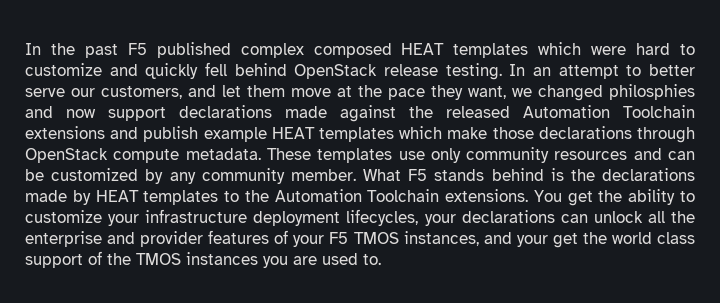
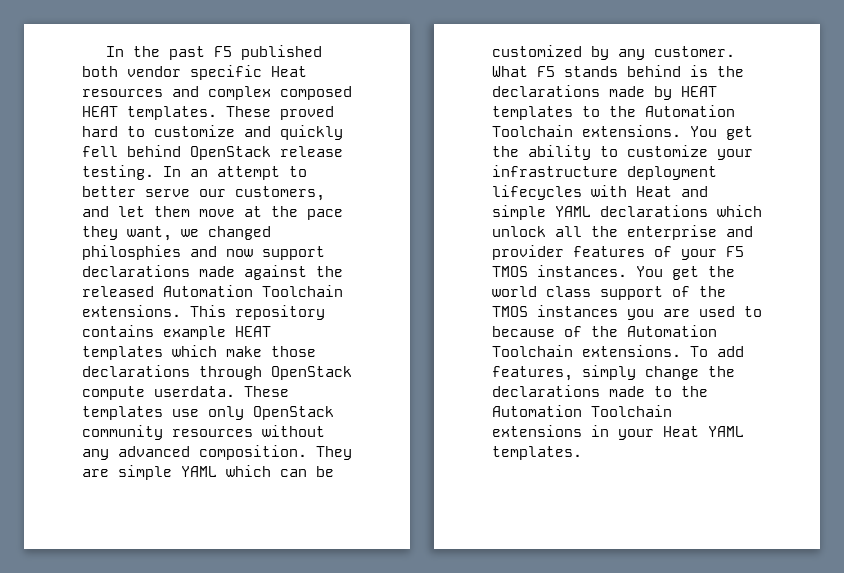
- In the past F5 published complex composed HEAT templates which were hard to customize and quickly fell behind OpenStack release testing.
+ In the past F5 published both vendor specific Heat resources and complex composed HEAT templates. These proved hard to customize and quickly fell behind OpenStack release testing.
- In an attempt to better serve our customers, and let them move at the pace they want, we changed philosphies and now support declarations made against the released Automation Toolchain extensions and publish example HEAT templates which make those declarations through OpenStack compute metadata.
+ In an attempt to better serve our customers, and let them move at the pace they want, we changed philosphies and now support declarations made against the released Automation Toolchain extensions. This repository contains example HEAT templates which make those declarations through OpenStack compute userdata.
- These templates use only community resources and can be customized by any community member.
+ These templates use only OpenStack community resources without any advanced composition. They are simple YAML which can be customized by any customer.
- You get the ability to customize your infrastructure deployment lifecycles, your declarations can unlock all the enterprise and provider features of your F5 TMOS instances, and your get the world class support of the TMOS instances you are used to.
+ You get the ability to customize your infrastructure deployment lifecycles with Heat and simple YAML declarations which unlock all the enterprise and provider features of your F5 TMOS instances. You get the world class support of the TMOS instances you are used to because of the Automation Toolchain extensions. To add features, simply change the declarations made to the Automation Toolchain extensions in your Heat YAML templates.

